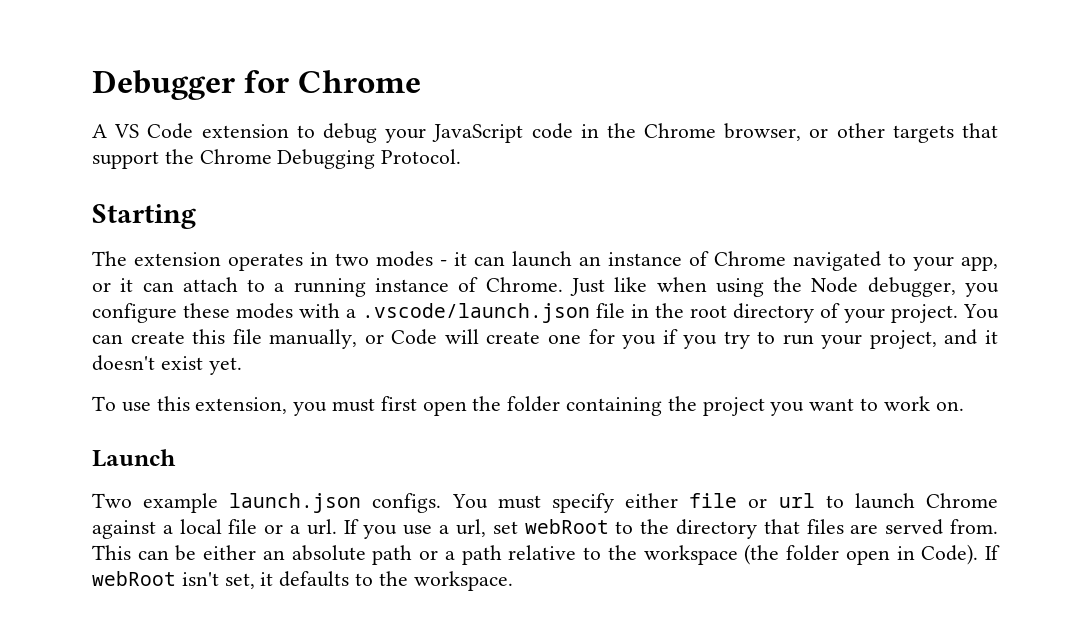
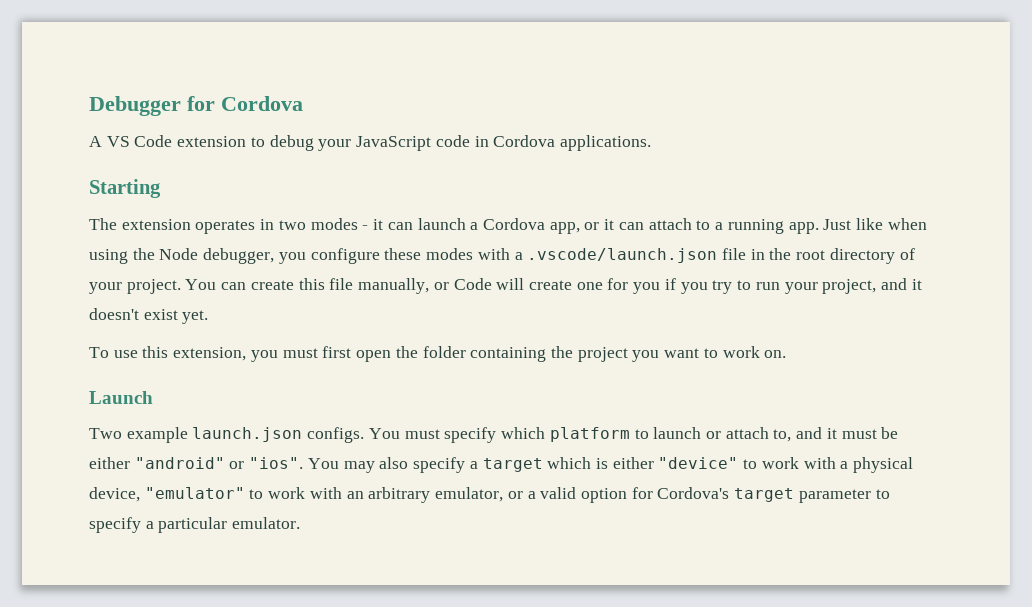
- Debugger for Chrome
+ Debugger for Cordova
- A VS Code extension to debug your JavaScript code in the Chrome browser, or other targets that support the Chrome Debugging Protocol.
+ A VS Code extension to debug your JavaScript code in Cordova applications.
- The extension operates in two modes - it can launch an instance of Chrome navigated to your app, or it can attach to a running instance of Chrome.
+ The extension operates in two modes - it can launch a Cordova app, or it can attach to a running app.
- You must specify either file or url to launch Chrome against a local file or a url. If you use a url, set webRoot to the directory that files are served from. This can be either an absolute path or a path relative to the workspace (the folder open in Code). If webRoot isn't set, it defaults to the workspace.
+ You must specify which platform to launch or attach to, and it must be either "android" or "ios". You may also specify a target which is either "device" to work with a physical device, "emulator" to work with an arbitrary emulator, or a valid option for Cordova's target parameter to specify a particular emulator.

